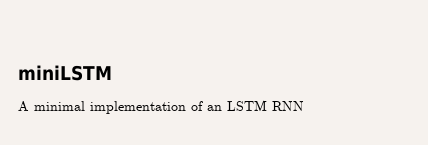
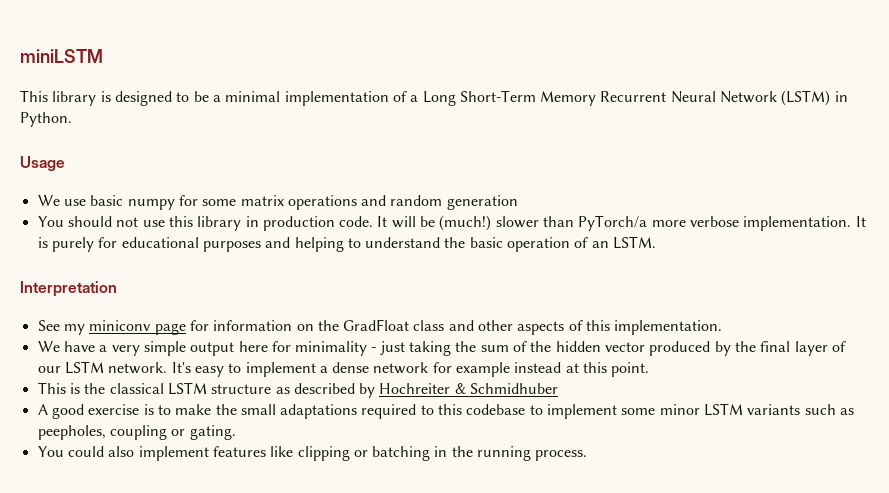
- A minimal implementation of an LSTM RNN
+ This library is designed to be a minimal implementation of a Long Short-Term Memory Recurrent Neural Network (LSTM) in Python.
+ Usage
+ We use basic numpy for some matrix operations and random generation
+ You should not use this library in production code. It will be (much!) slower than PyTorch/a more verbose implementation. It is purely for educational purposes and helping to understand the basic operation of an LSTM.
+ Interpretation
+ See my miniconv page for information on the GradFloat class and other aspects of this implementation.
+ We have a very simple output here for minimality - just taking the sum of the hidden vector produced by the final layer of our LSTM network. It's easy to implement a dense network for example instead at this point.
+ This is the classical LSTM structure as described by Hochreiter & Schmidhuber
+ A good exercise is to make the small adaptations required to this codebase to implement some minor LSTM variants such as peepholes, coupling or gating.
+ You could also implement features like clipping or batching in the running process.

